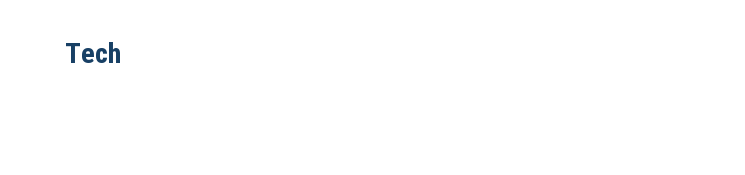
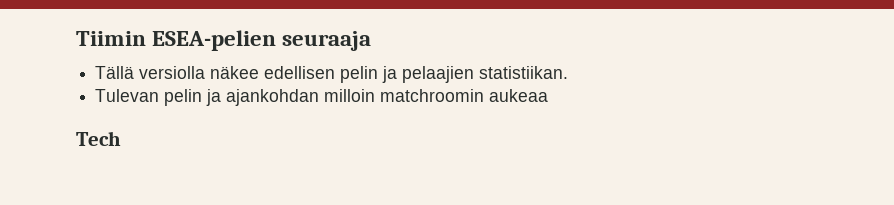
+ Tiimin ESEA-pelien seuraaja
+ Tällä versiolla näkee edellisen pelin ja pelaajien statistiikan.
+ Tulevan pelin ja ajankohdan milloin matchroomin aukeaa

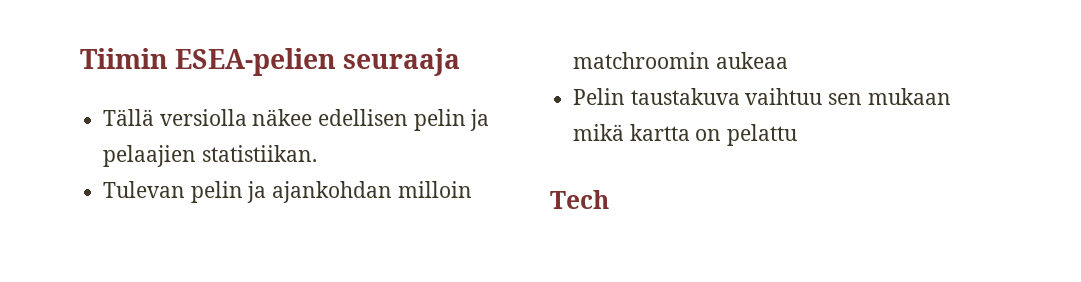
+ Pelin taustakuva vaihtuu sen mukaan mikä kartta on pelattu

